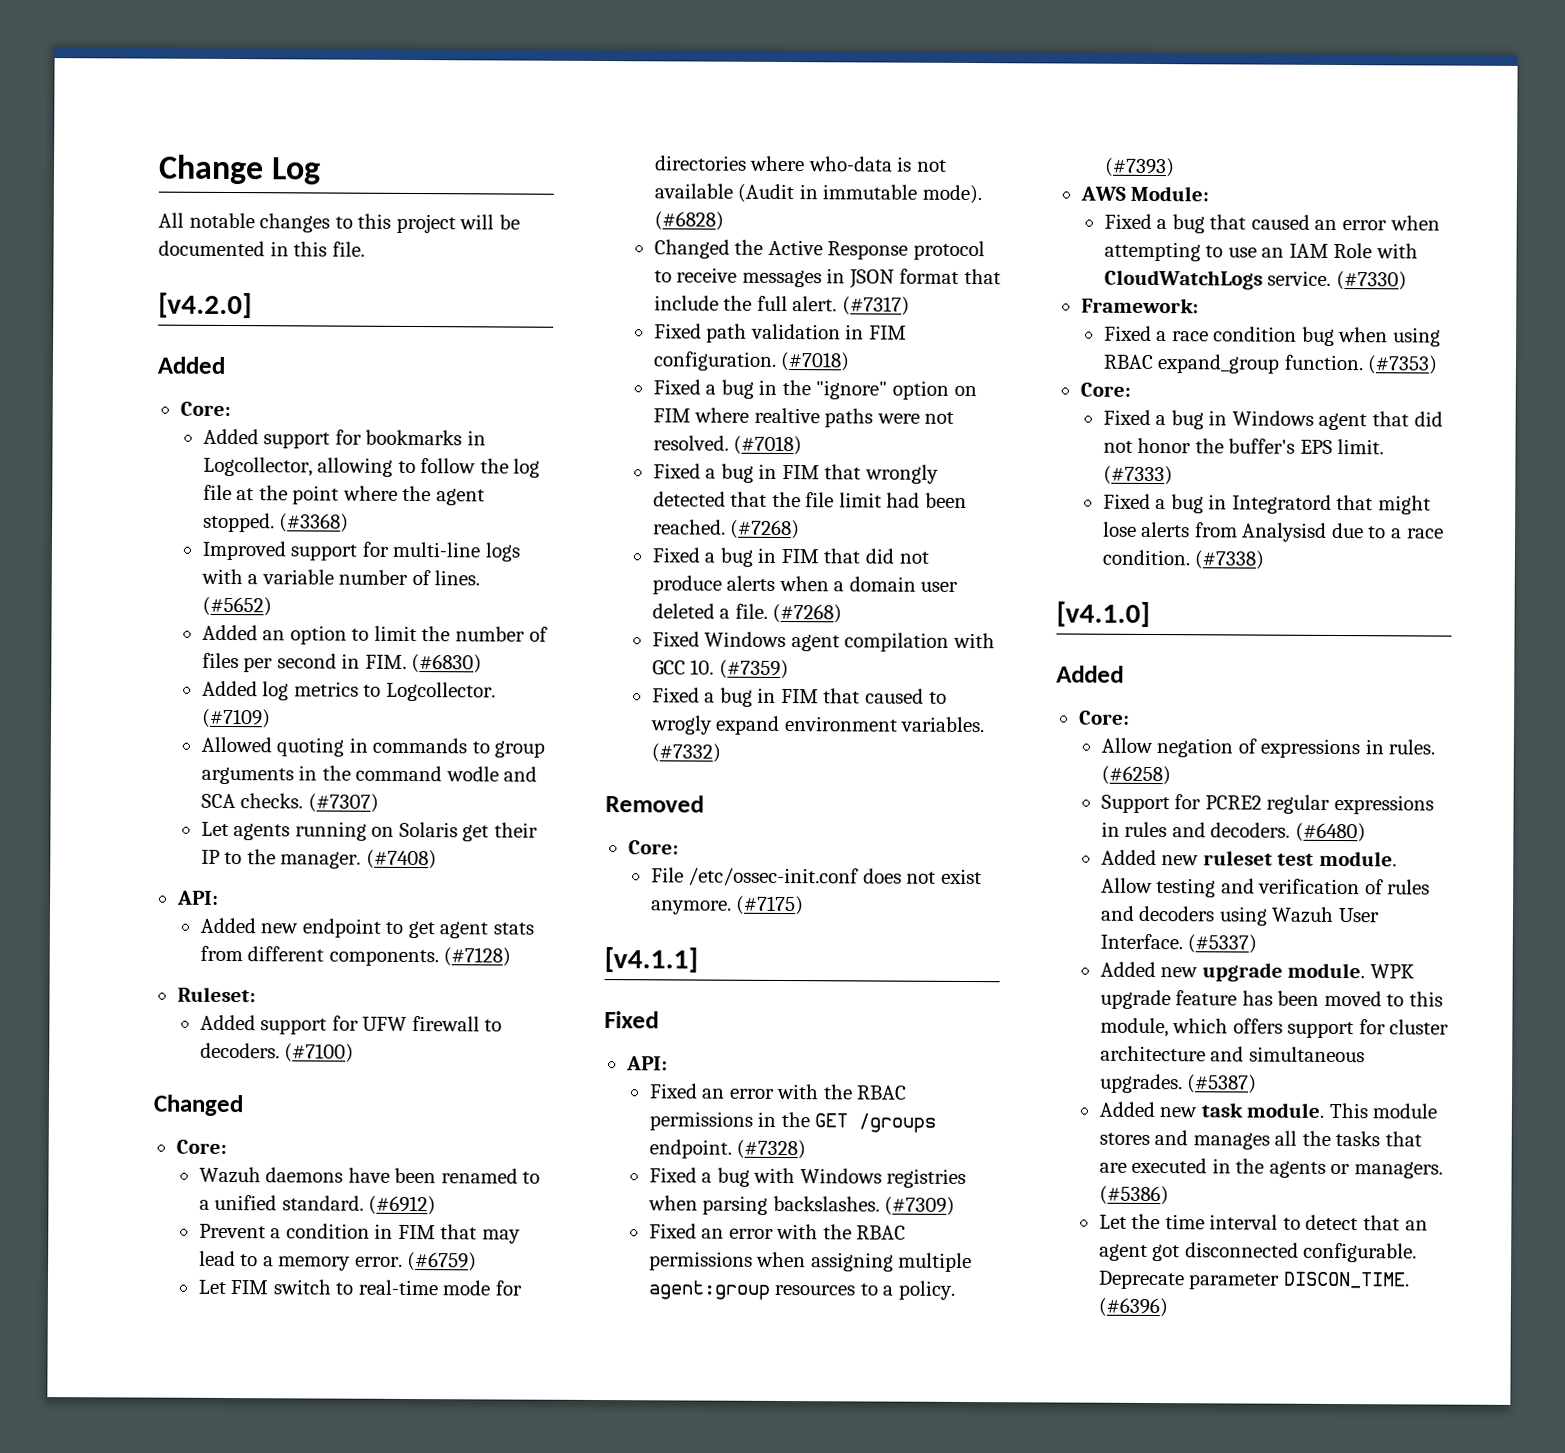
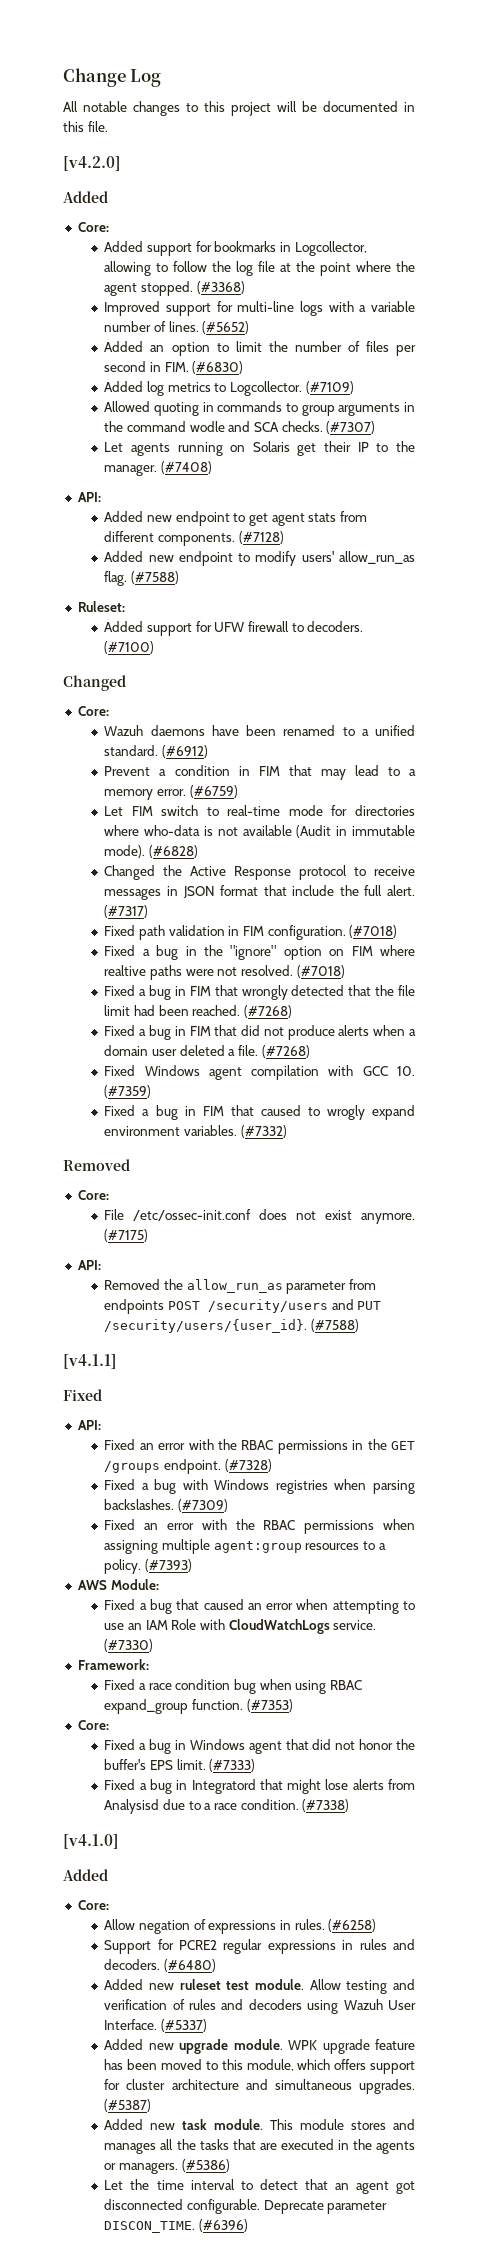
+ Added new endpoint to modify users' allow_run_as flag. (#7588)
  (#7175)
+ API:
+ Removed the allow_run_as parameter from endpoints POST /security/users and PUT /security/users/{user_id}. (#7588)

